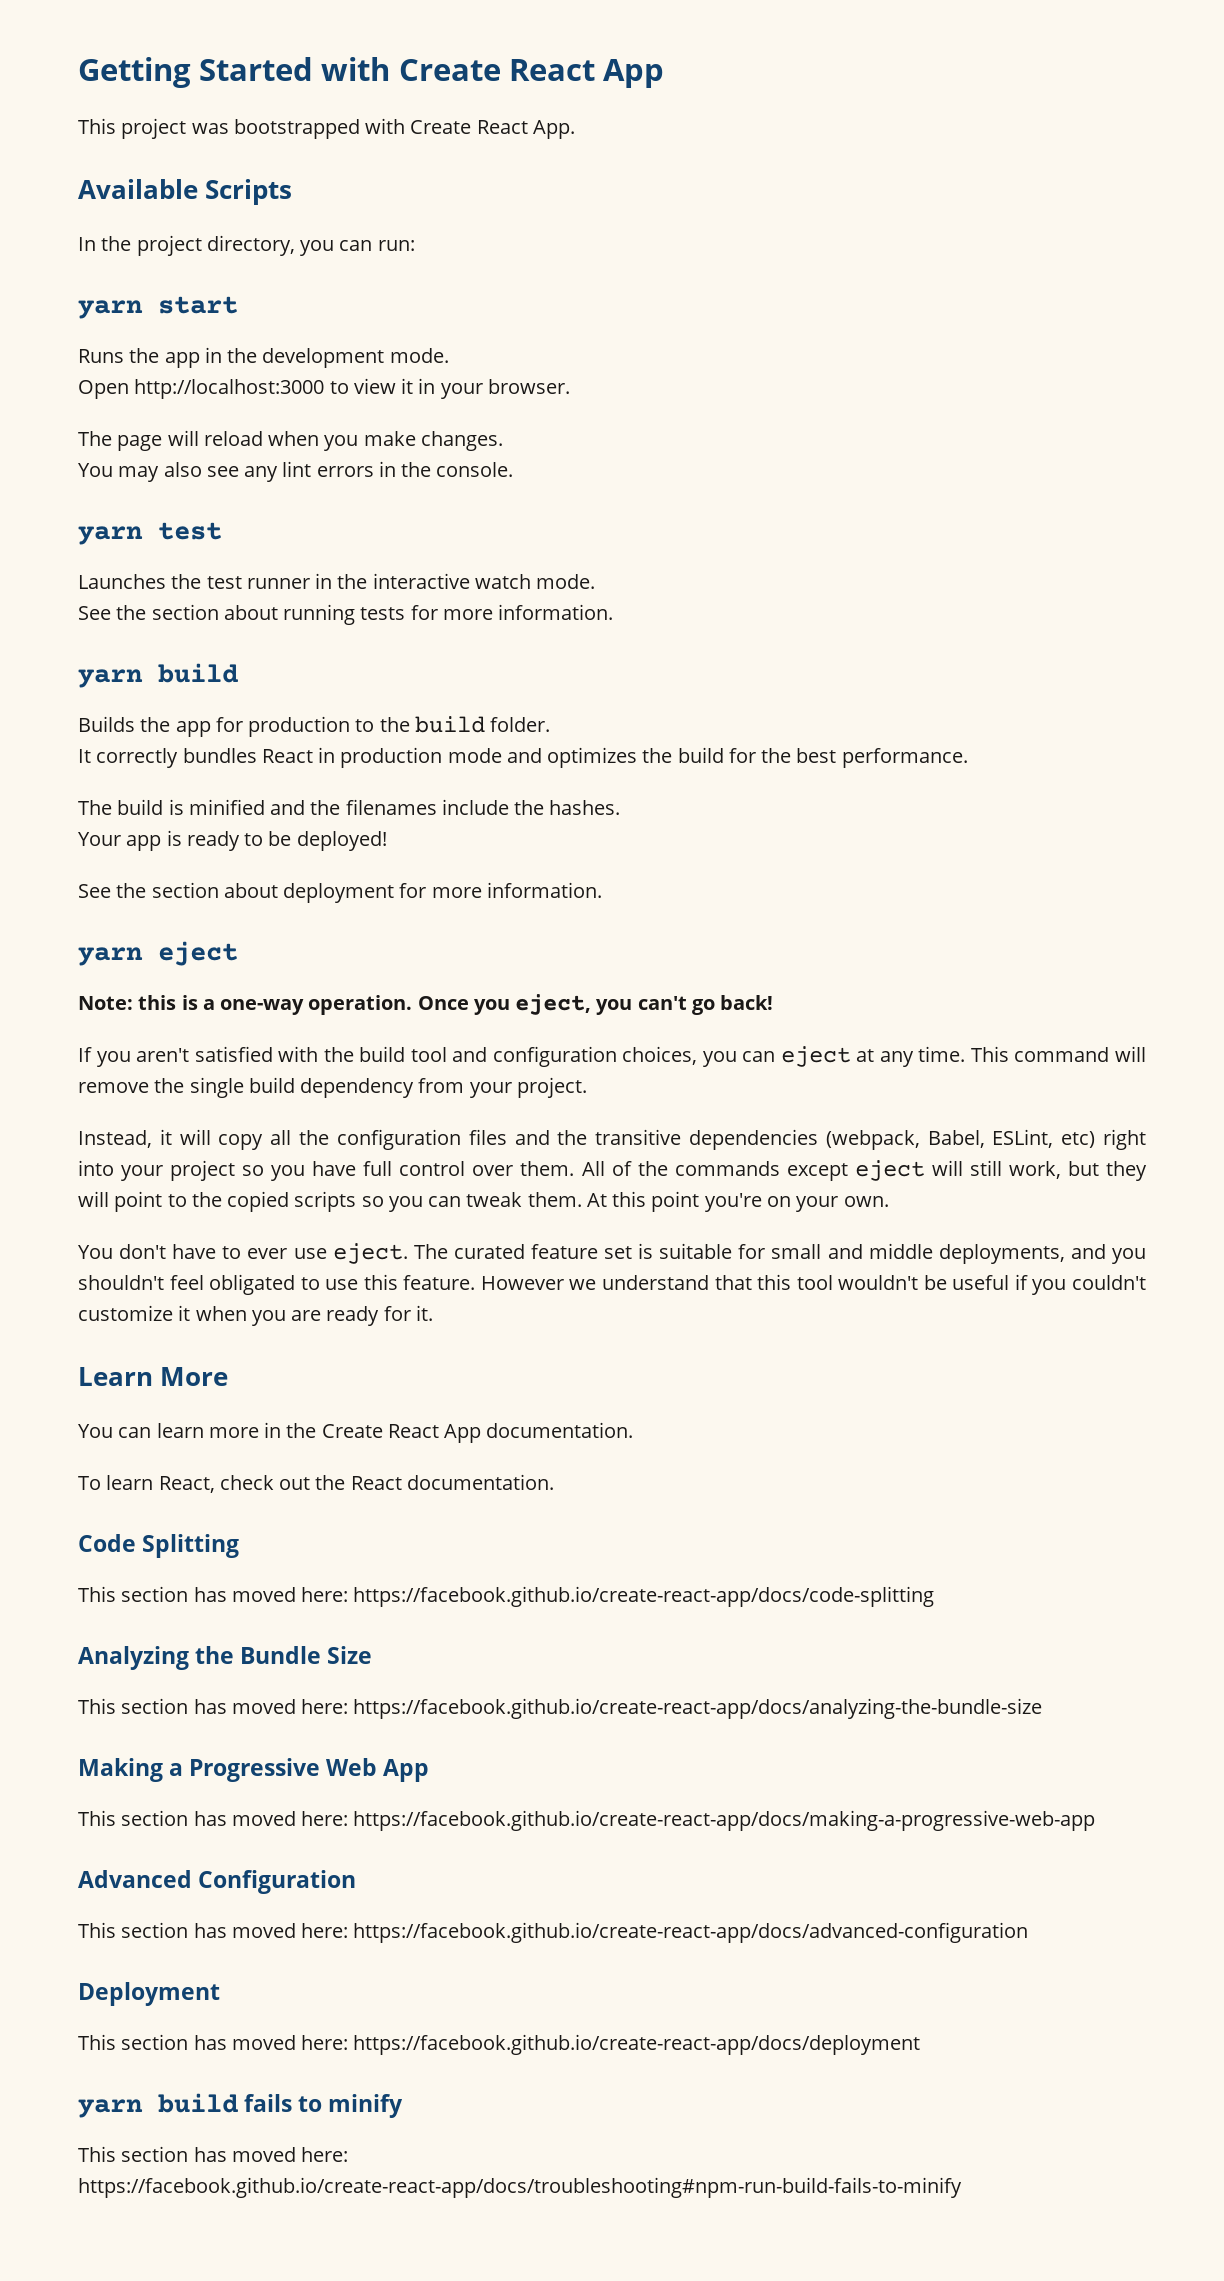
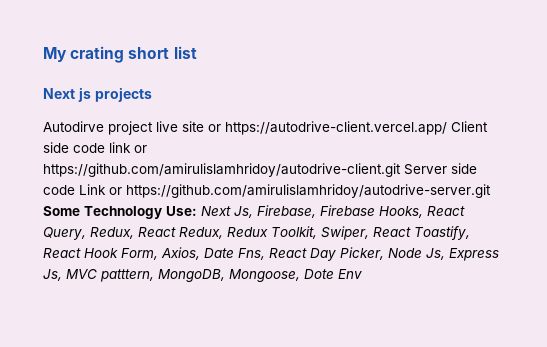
- Getting Started with Create React App
- This project was bootstrapped with Create React App.
- Available Scripts
- In the project directory, you can run:
- yarn start
- Runs the app in the development mode.
- Open http://localhost:3000 to view it in your browser.
- The page will reload when you make changes.
- You may also see any lint errors in the console.
- yarn test
- Launches the test runner in the interactive watch mode.
- See the section about running tests for more information.
- yarn build
- Builds the app for production to the build folder.
- It correctly bundles React in production mode and optimizes the build for the best performance.
- The build is minified and the filenames include the hashes.
- Your app is ready to be deployed!
- See the section about deployment for more information.
- yarn eject
- Note: this is a one-way operation. Once you eject, you can't go back!
- If you aren't satisfied with the build tool and configuration choices, you can eject at any time. This command will remove the single build dependency from your project.
- Instead, it will copy all the configuration files and the transitive dependencies (webpack, Babel, ESLint, etc) right into your project so you have full control over them. All of the commands except eject will still work, but they will point to the copied scripts so you can tweak them. At this point you're on your own.
- You don't have to ever use eject. The curated feature set is suitable for small and middle deployments, and you shouldn't feel obligated to use this feature. However we understand that this tool wouldn't be useful if you couldn't customize it when you are ready for it.
- Learn More
- You can learn more in the Create React App documentation.
- To learn React, check out the React documentation.
- Code Splitting
- This section has moved here: https://facebook.github.io/create-react-app/docs/code-splitting
- Analyzing the Bundle Size
- This section has moved here: https://facebook.github.io/create-react-app/docs/analyzing-the-bundle-size
- Making a Progressive Web App
- This section has moved here: https://facebook.github.io/create-react-app/docs/making-a-progressive-web-app
- Advanced Configuration
- This section has moved here: https://facebook.github.io/create-react-app/docs/advanced-configuration
- Deployment
- This section has moved here: https://facebook.github.io/create-react-app/docs/deployment
- yarn build fails to minify
- This section has moved here: https://facebook.github.io/create-react-app/docs/troubleshooting#npm-run-build-fails-to-minify
+ My crating short list
+ Next js projects
+ Autodirve project live site or https://autodrive-client.vercel.app/ Client side code link or https://github.com/amirulislamhridoy/autodrive-client.git Server side code Link or https://github.com/amirulislamhridoy/autodrive-server.git Some Technology Use: Next Js, Firebase, Firebase Hooks, React Query, Redux, React Redux, Redux Toolkit, Swiper, React Toastify, React Hook Form, Axios, Date Fns, React Day Picker, Node Js, Express Js, MVC patttern, MongoDB, Mongoose, Dote Env

